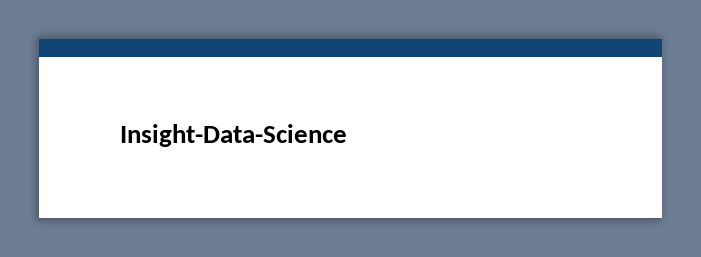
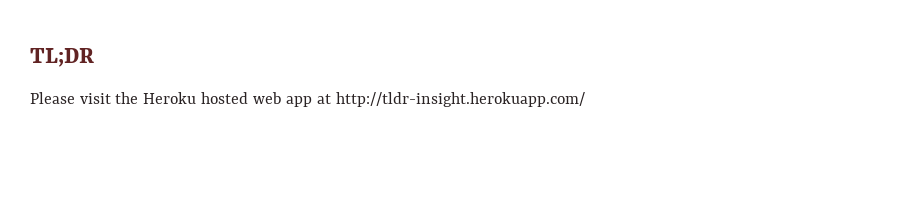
- Insight-Data-Science
+ TL;DR
+ Please visit the Heroku hosted web app at http://tldr-insight.herokuapp.com/

